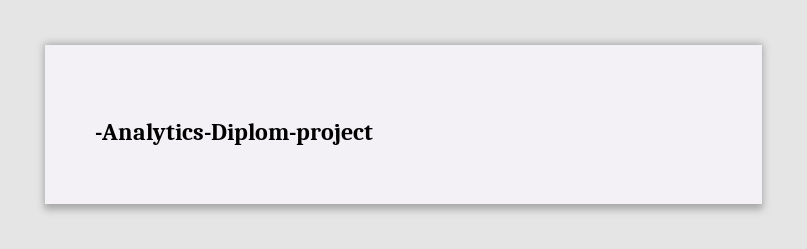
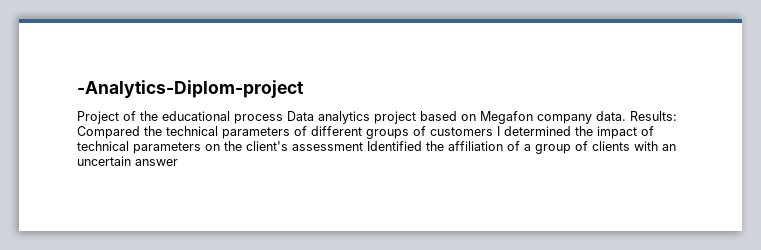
+ Project of the educational process Data analytics project based on Megafon company data. Results: Compared the technical parameters of different groups of customers I determined the impact of technical parameters on the client's assessment Identified the affiliation of a group of clients with an uncertain answer

